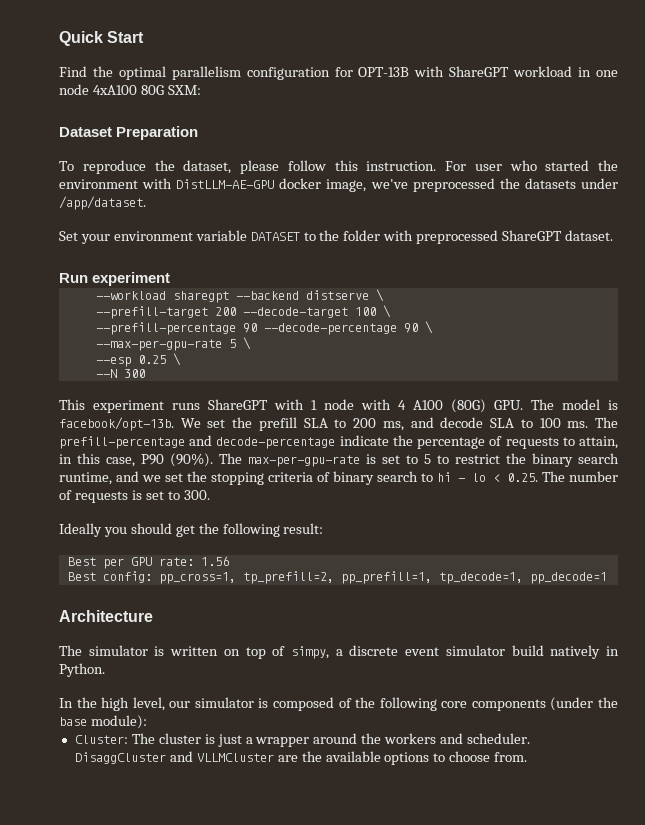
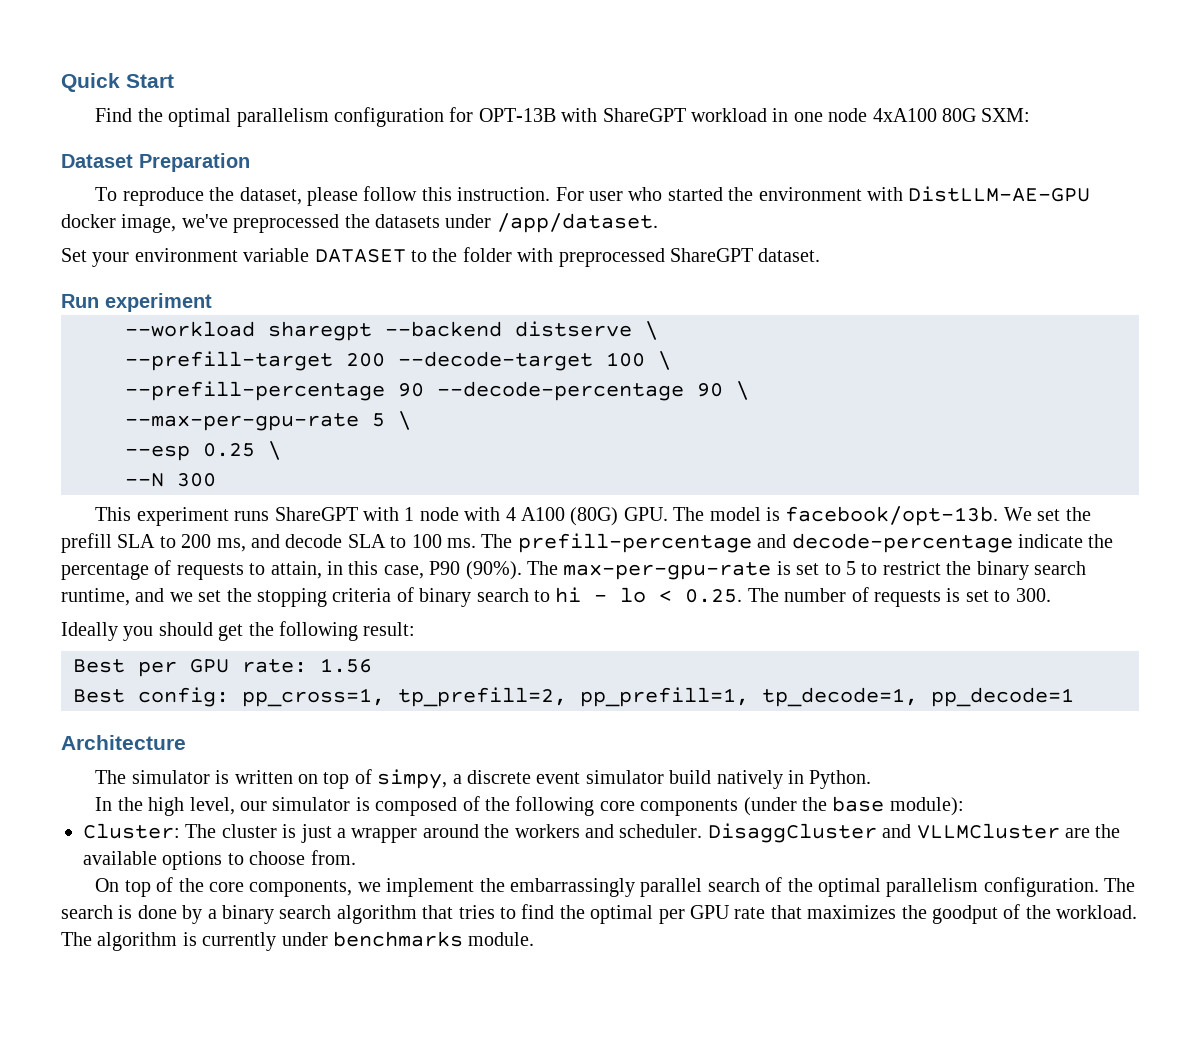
+ On top of the core components, we implement the embarrassingly parallel search of the optimal parallelism configuration. The search is done by a binary search algorithm that tries to find the optimal per GPU rate that maximizes the goodput of the workload. The algorithm is currently under benchmarks module.

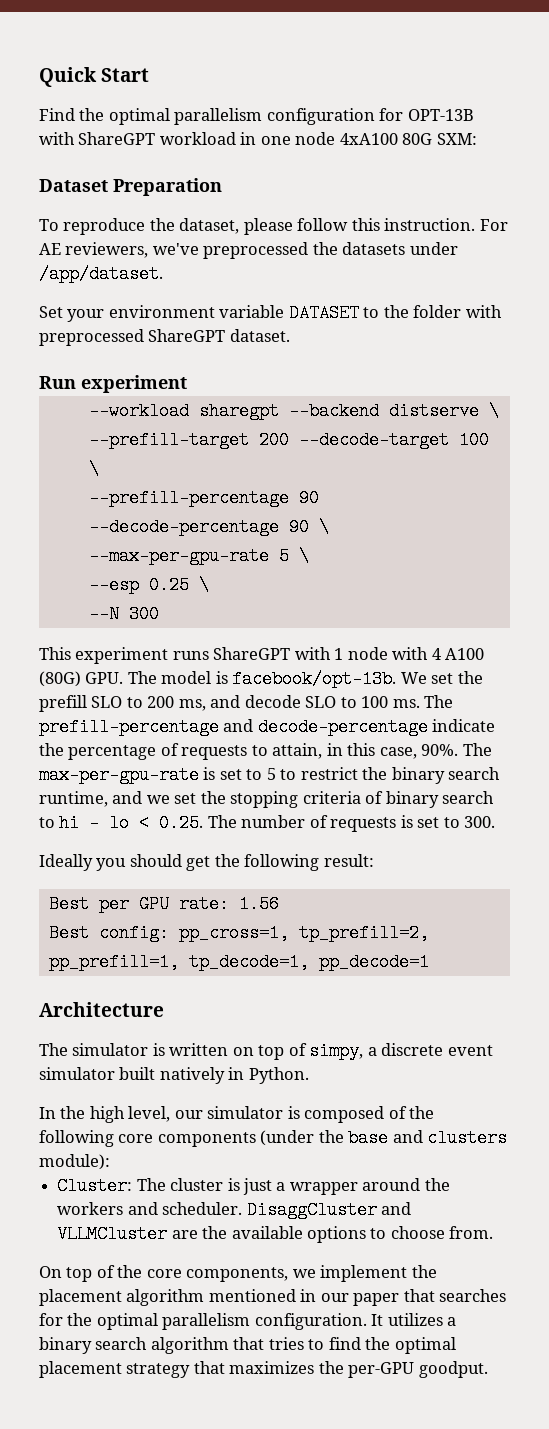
- For user who started the environment with DistLLM-AE-GPU docker image, we've preprocessed the datasets under /app/dataset.
+ For AE reviewers, we've preprocessed the datasets under /app/dataset.
- We set the prefill SLA to 200 ms, and decode SLA to 100 ms.
+ We set the prefill SLO to 200 ms, and decode SLO to 100 ms.
- The prefill-percentage and decode-percentage indicate the percentage of requests to attain, in this case, P90 (90%).
+ The prefill-percentage and decode-percentage indicate the percentage of requests to attain, in this case, 90%.
- The simulator is written on top of simpy, a discrete event simulator build natively in Python.
+ The simulator is written on top of simpy, a discrete event simulator built natively in Python.
- In the high level, our simulator is composed of the following core components (under the base module):
+ In the high level, our simulator is composed of the following core components (under the base and clusters module):
- On top of the core components, we implement the embarrassingly parallel search of the optimal parallelism configuration. The search is done by a binary search algorithm that tries to find the optimal per GPU rate that maximizes the goodput of the workload. The algorithm is currently under benchmarks module.
+ On top of the core components, we implement the placement algorithm mentioned in our paper that searches for the optimal parallelism configuration. It utilizes a binary search algorithm that tries to find the optimal placement strategy that maximizes the per-GPU goodput.

